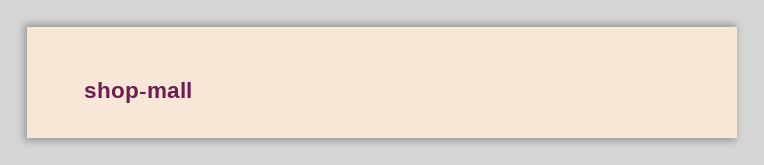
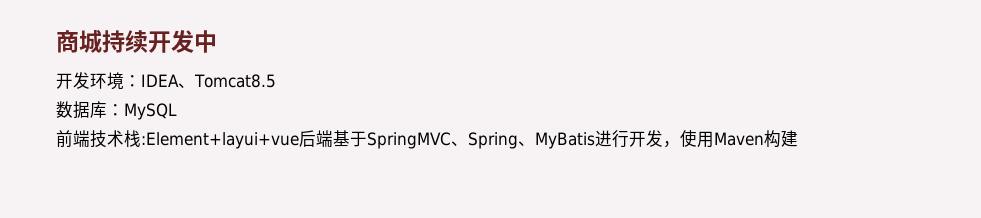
- shop-mall
+ 商城持续开发中
+ 开发环境：IDEA、Tomcat8.5
+ 数据库：MySQL
+ 前端技术栈:Element+layui+vue后端基于SpringMVC、Spring、MyBatis进行开发，使用Maven构建

